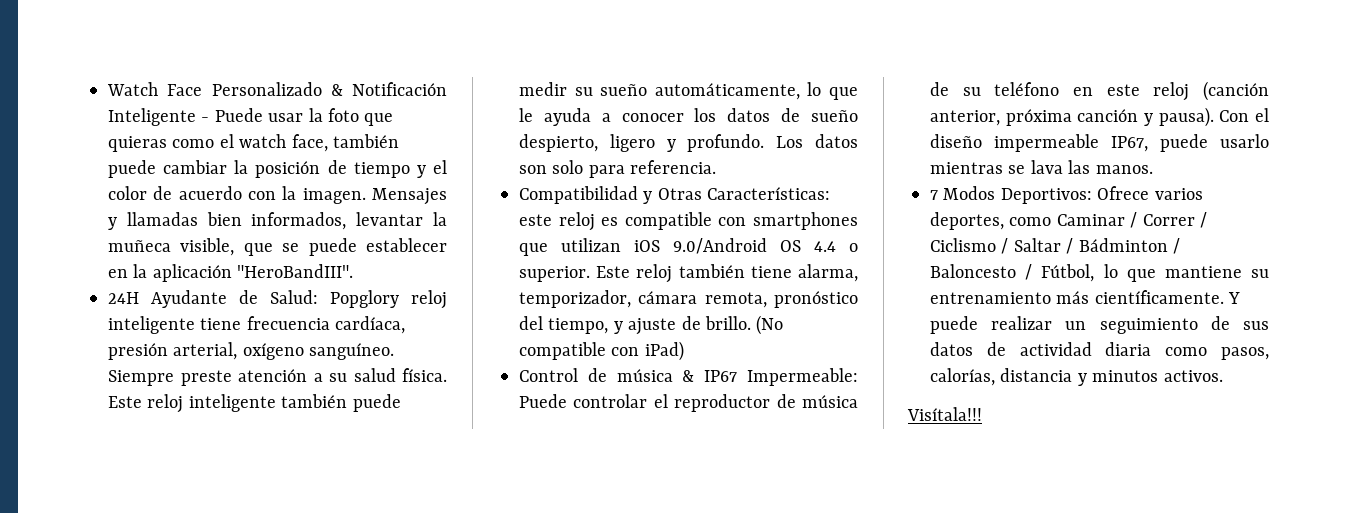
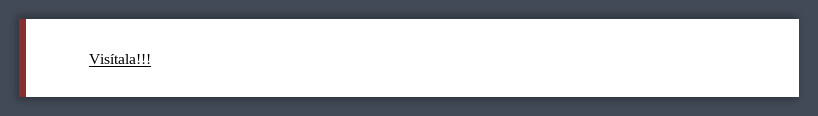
- Watch Face Personalizado & Notificación Inteligente - Puede usar la foto que quieras como el watch face, también puede cambiar la posición de tiempo y el color de acuerdo con la imagen. Mensajes y llamadas bien informados, levantar la muñeca visible, que se puede establecer en la aplicación "HeroBandIII".
- 24H Ayudante de Salud: Popglory reloj inteligente tiene frecuencia cardíaca, presión arterial, oxígeno sanguíneo. Siempre preste atención a su salud física. Este reloj inteligente también puede medir su sueño automáticamente, lo que le ayuda a conocer los datos de sueño despierto, ligero y profundo. Los datos son solo para referencia.
- Compatibilidad y Otras Características: este reloj es compatible con smartphones que utilizan iOS 9.0/Android OS 4.4 o superior. Este reloj también tiene alarma, temporizador, cámara remota, pronóstico del tiempo, y ajuste de brillo. (No compatible con iPad)
- Control de música & IP67 Impermeable: Puede controlar el reproductor de música de su teléfono en este reloj (canción anterior, próxima canción y pausa). Con el diseño impermeable IP67, puede usarlo mientras se lava las manos.
- 7 Modos Deportivos: Ofrece varios deportes, como Caminar / Correr / Ciclismo / Saltar / Bádminton / Baloncesto / Fútbol, lo que mantiene su entrenamiento más científicamente. Y puede realizar un seguimiento de sus datos de actividad diaria como pasos, calorías, distancia y minutos activos.

